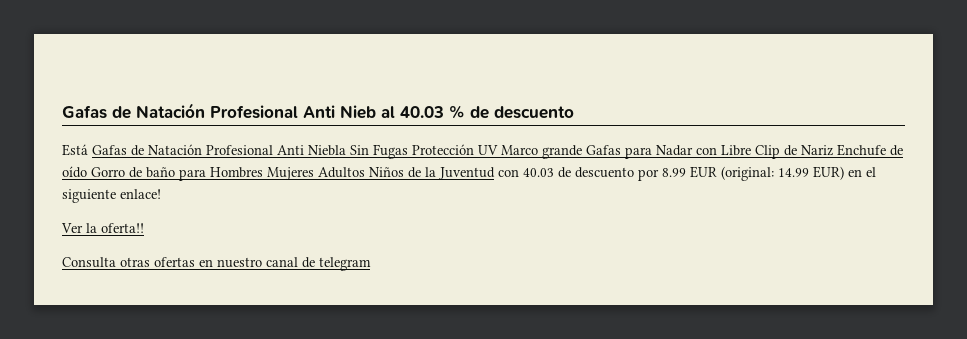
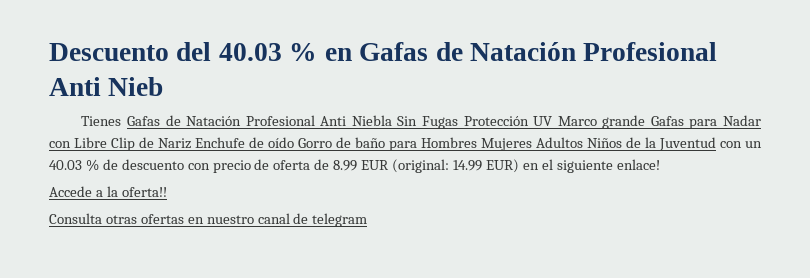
- Gafas de Natación Profesional Anti Nieb al 40.03 % de descuento
- Está Gafas de Natación Profesional Anti Niebla Sin Fugas Protección UV Marco grande Gafas para Nadar con Libre Clip de Nariz Enchufe de oído Gorro de baño para Hombres Mujeres Adultos Niños de la Juventud con 40.03 de descuento por 8.99 EUR (original: 14.99 EUR) en el siguiente enlace!
+ Descuento del 40.03 % en Gafas de Natación Profesional Anti Nieb
+ Tienes Gafas de Natación Profesional Anti Niebla Sin Fugas Protección UV Marco grande Gafas para Nadar con Libre Clip de Nariz Enchufe de oído Gorro de baño para Hombres Mujeres Adultos Niños de la Juventud con un 40.03 % de descuento con precio de oferta de 8.99 EUR (original: 14.99 EUR) en el siguiente enlace!
- Ver la oferta!!
+ Accede a la oferta!!

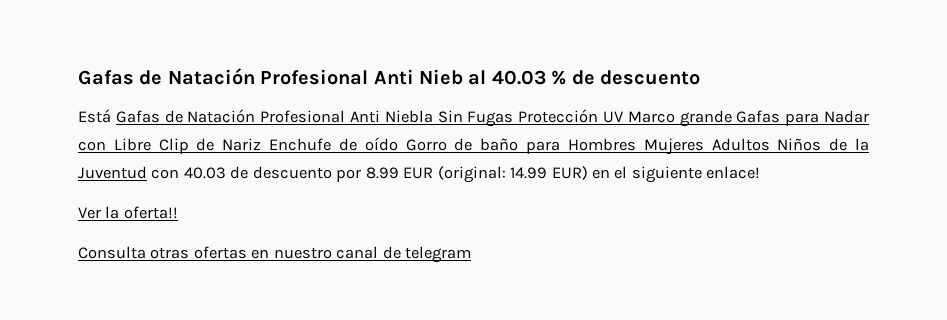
- Descuento del 40.03 % en Gafas de Natación Profesional Anti Nieb
- Tienes Gafas de Natación Profesional Anti Niebla Sin Fugas Protección UV Marco grande Gafas para Nadar con Libre Clip de Nariz Enchufe de oído Gorro de baño para Hombres Mujeres Adultos Niños de la Juventud con un 40.03 % de descuento con precio de oferta de 8.99 EUR (original: 14.99 EUR) en el siguiente enlace!
+ Gafas de Natación Profesional Anti Nieb al 40.03 % de descuento
+ Está Gafas de Natación Profesional Anti Niebla Sin Fugas Protección UV Marco grande Gafas para Nadar con Libre Clip de Nariz Enchufe de oído Gorro de baño para Hombres Mujeres Adultos Niños de la Juventud con 40.03 de descuento por 8.99 EUR (original: 14.99 EUR) en el siguiente enlace!
- Accede a la oferta!!
+ Ver la oferta!!

